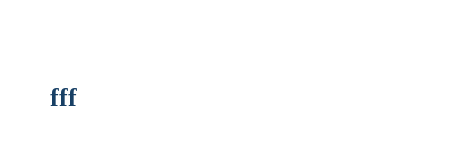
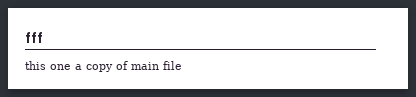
+ this one a copy of main file

